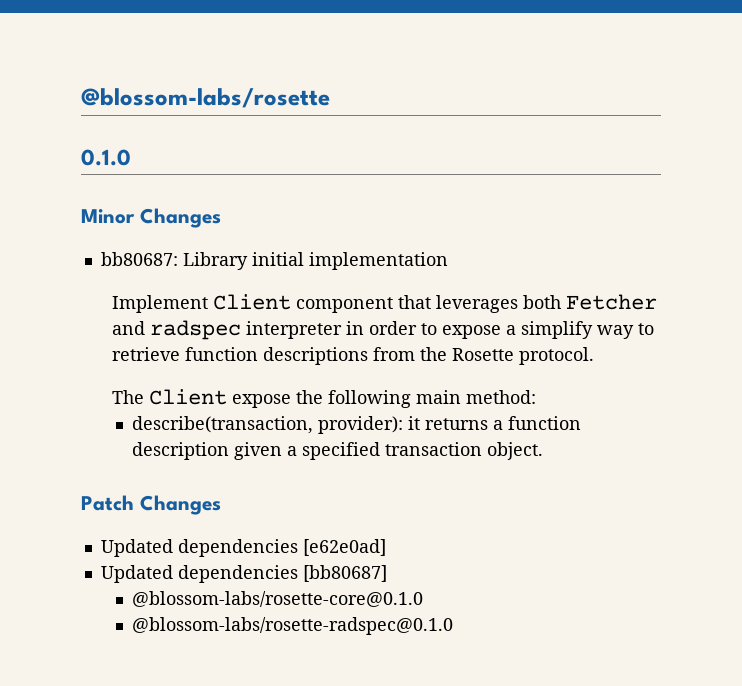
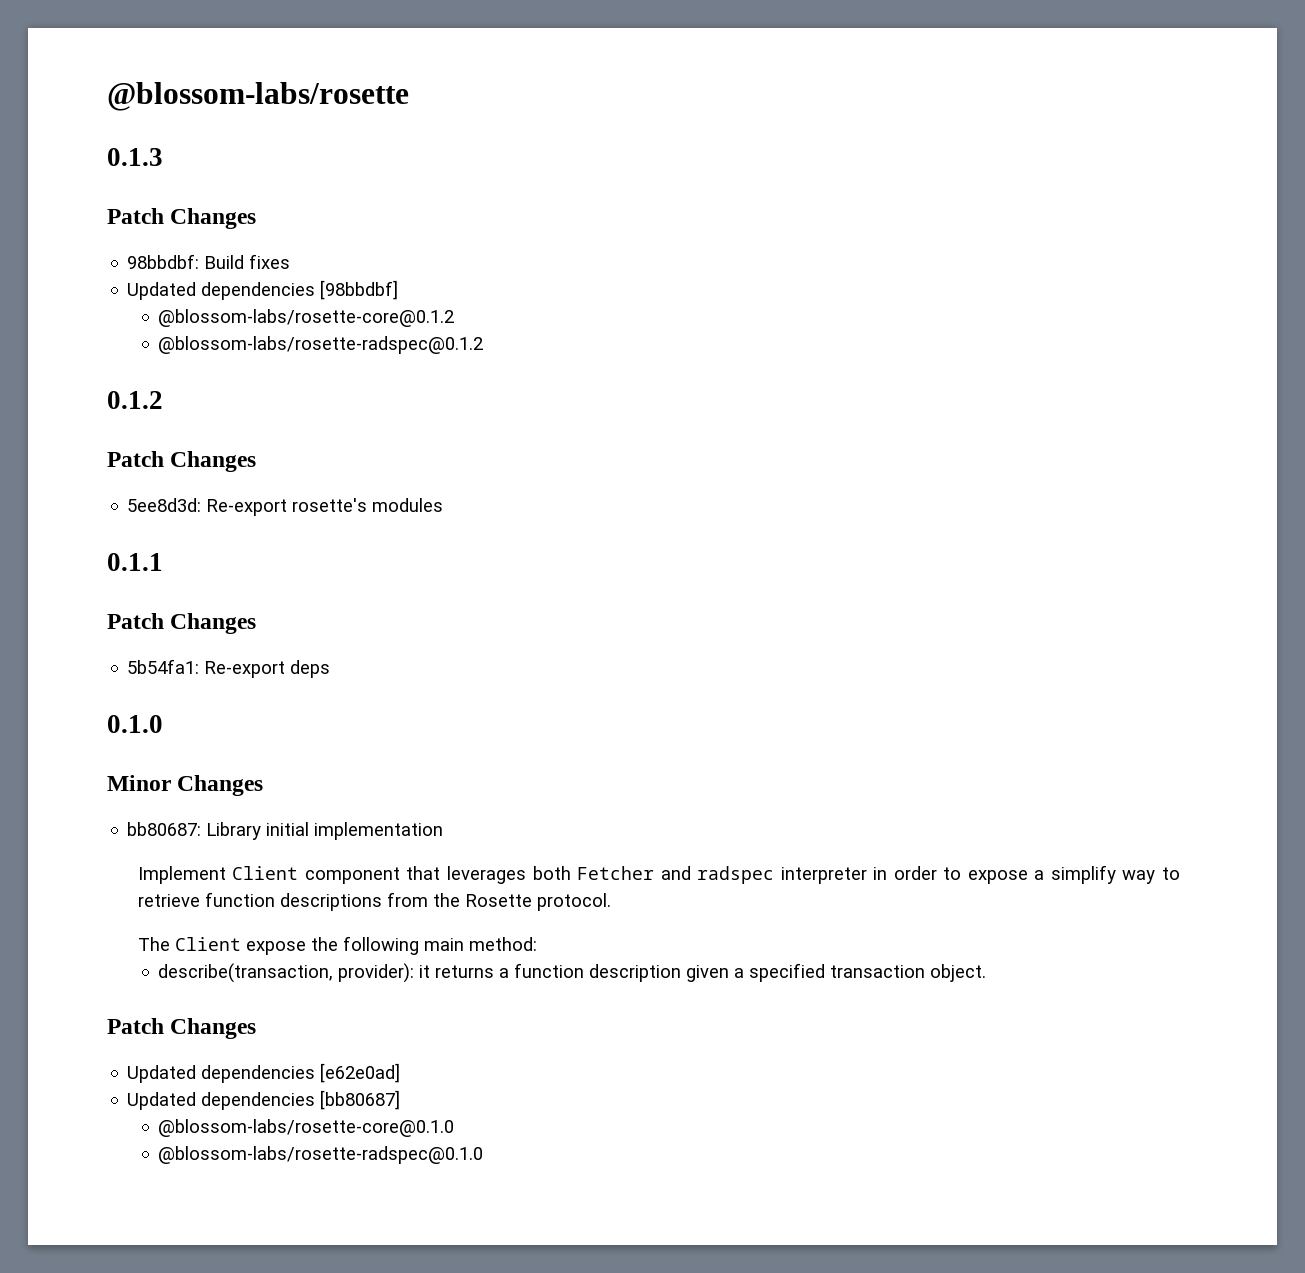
+ 0.1.3
+ Patch Changes
+ 98bbdbf: Build fixes
+ Updated dependencies [98bbdbf]
+ @blossom-labs/rosette-core@0.1.2
+ @blossom-labs/rosette-radspec@0.1.2
+ 0.1.2
+ Patch Changes
+ 5ee8d3d: Re-export rosette's modules
+ 0.1.1
+ Patch Changes
+ 5b54fa1: Re-export deps

